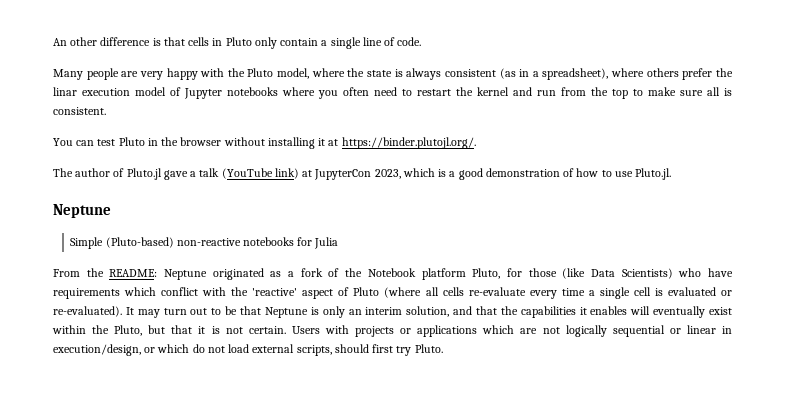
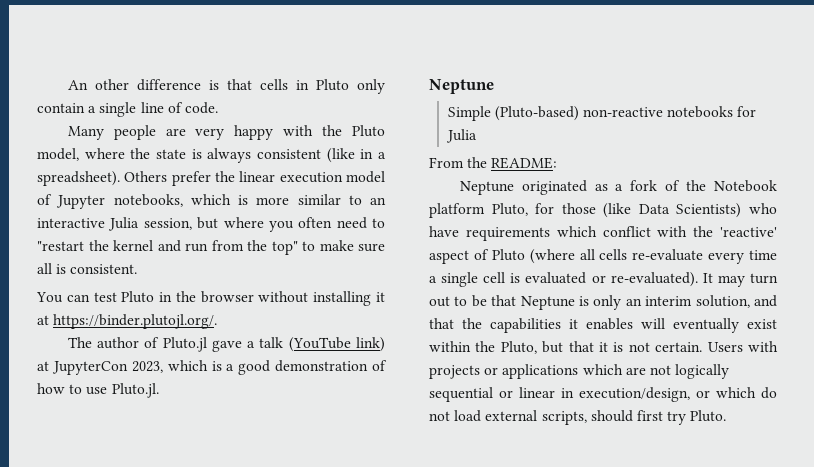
- Many people are very happy with the Pluto model, where the state is always consistent (as in a spreadsheet), where others prefer the linar execution model of Jupyter notebooks where you often need to restart the kernel and run from the top to make sure all is consistent.
+ Many people are very happy with the Pluto model, where the state is always consistent (like in a spreadsheet). Others prefer the linear execution model of Jupyter notebooks, which is more similar to an interactive Julia session, but where you often need to "restart the kernel and run from the top" to make sure all is consistent.
- From the README: Neptune originated as a fork of the Notebook platform Pluto, for those (like Data Scientists) who have requirements which conflict with the 'reactive' aspect of Pluto (where all cells re-evaluate every time a single cell is evaluated or re-evaluated).
+ From the README:
+ Neptune originated as a fork of the Notebook platform Pluto, for those (like Data Scientists) who have requirements which conflict with the 'reactive' aspect of Pluto (where all cells re-evaluate every time a single cell is evaluated or re-evaluated).

